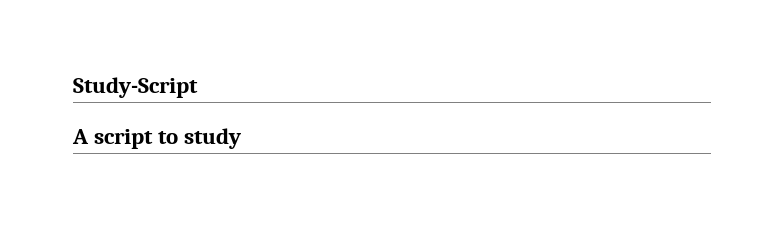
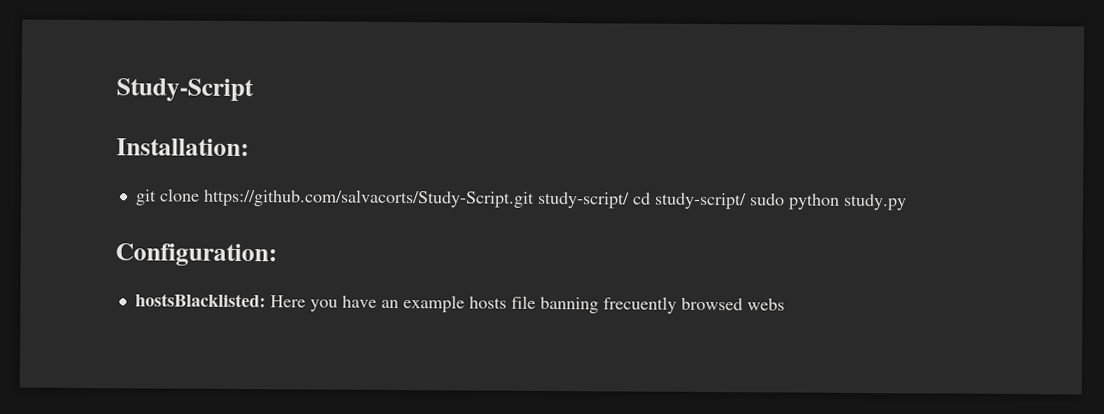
- A script to study
+ Installation:
+ git clone https://github.com/salvacorts/Study-Script.git study-script/ cd study-script/ sudo python study.py
+ Configuration:
+ hostsBlacklisted: Here you have an example hosts file banning frecuently browsed webs

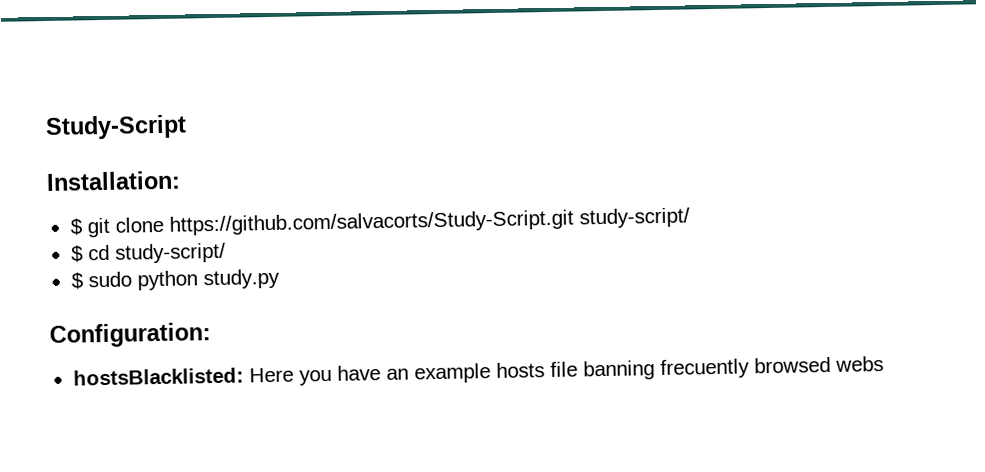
- git clone https://github.com/salvacorts/Study-Script.git study-script/ cd study-script/ sudo python study.py
+ $ git clone https://github.com/salvacorts/Study-Script.git study-script/
+ $ cd study-script/
+ $ sudo python study.py

